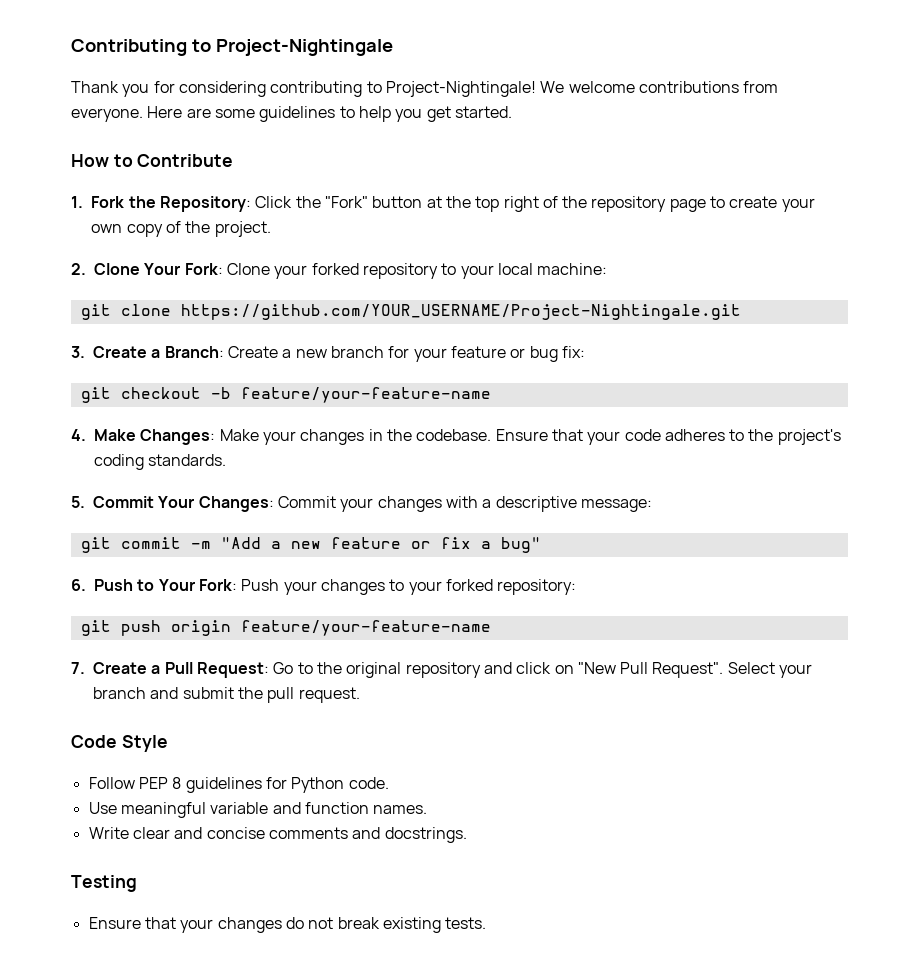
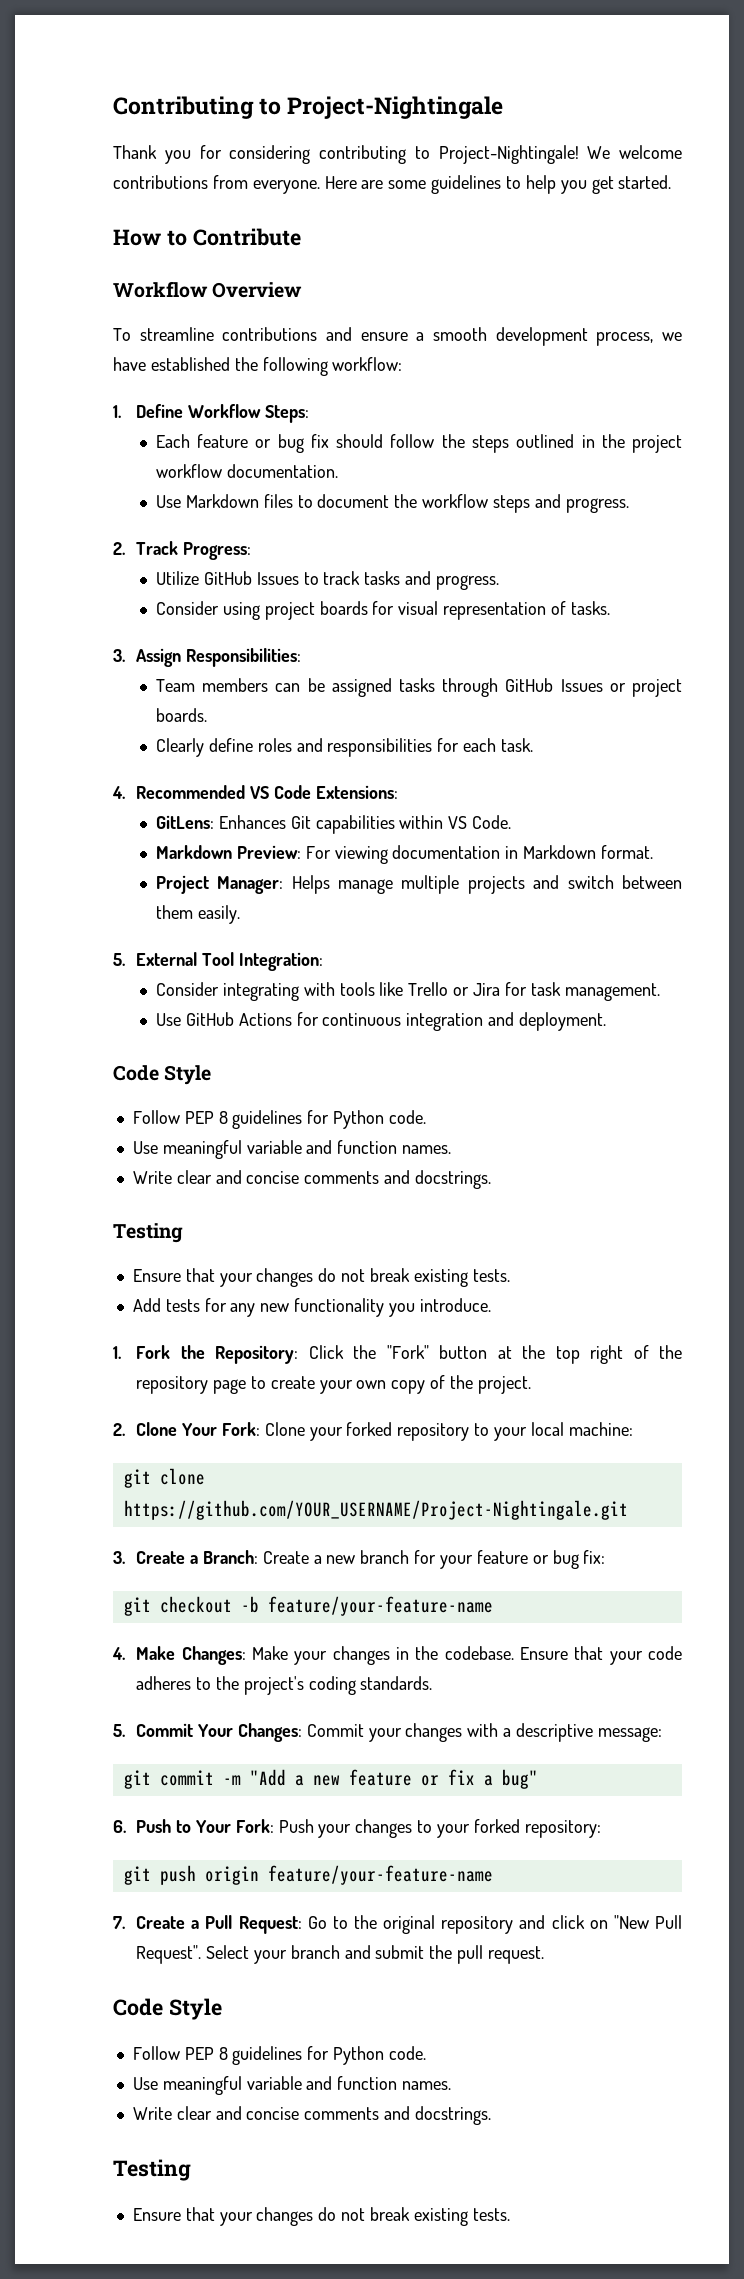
+ Workflow Overview
+ To streamline contributions and ensure a smooth development process, we have established the following workflow:
+ 1. Define Workflow Steps:
+ Each feature or bug fix should follow the steps outlined in the project workflow documentation.
+ Use Markdown files to document the workflow steps and progress.
+ 2. Track Progress:
+ Utilize GitHub Issues to track tasks and progress.
+ Consider using project boards for visual representation of tasks.
+ 3. Assign Responsibilities:
+ Team members can be assigned tasks through GitHub Issues or project boards.
+ Clearly define roles and responsibilities for each task.
+ 4. Recommended VS Code Extensions:
+ GitLens: Enhances Git capabilities within VS Code.
+ Markdown Preview: For viewing documentation in Markdown format.
+ Project Manager: Helps manage multiple projects and switch between them easily.
+ 5. External Tool Integration:
+ Consider integrating with tools like Trello or Jira for task management.
+ Use GitHub Actions for continuous integration and deployment.
+ Code Style
+ Follow PEP 8 guidelines for Python code.
+ Use meaningful variable and function names.
+ Write clear and concise comments and docstrings.
+ Testing
+ Ensure that your changes do not break existing tests.
+ Add tests for any new functionality you introduce.

